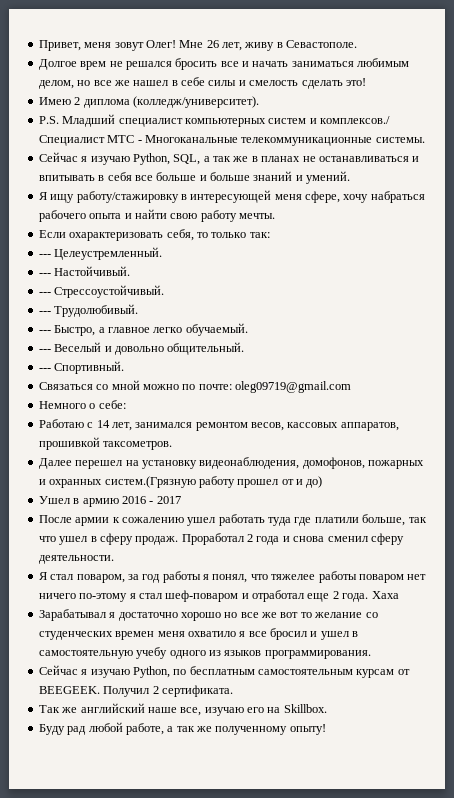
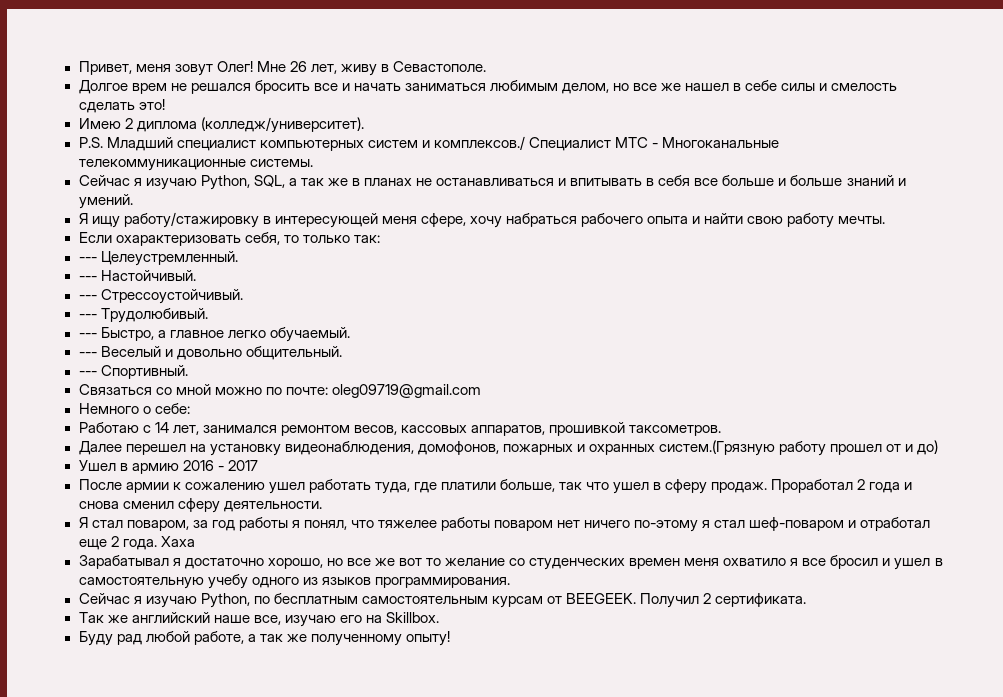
- После армии к сожалению ушел работать туда где платили больше, так что ушел в сферу продаж.
+ После армии к сожалению ушел работать туда, где платили больше, так что ушел в сферу продаж.
- Зарабатывал я достаточно хорошо но все же вот то желание со студенческих времен меня охватило я все бросил и ушел в самостоятельную учебу одного из языков программирования.
+ Зарабатывал я достаточно хорошо, но все же вот то желание со студенческих времен меня охватило я все бросил и ушел в самостоятельную учебу одного из языков программирования.

